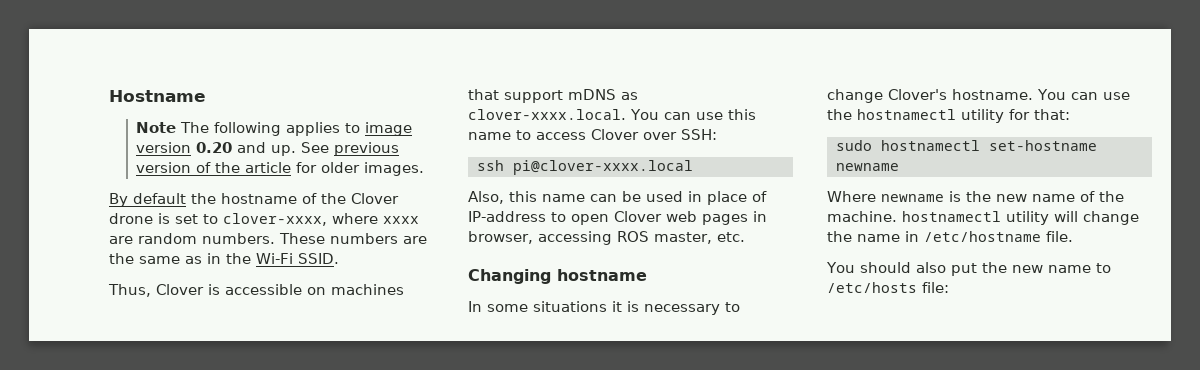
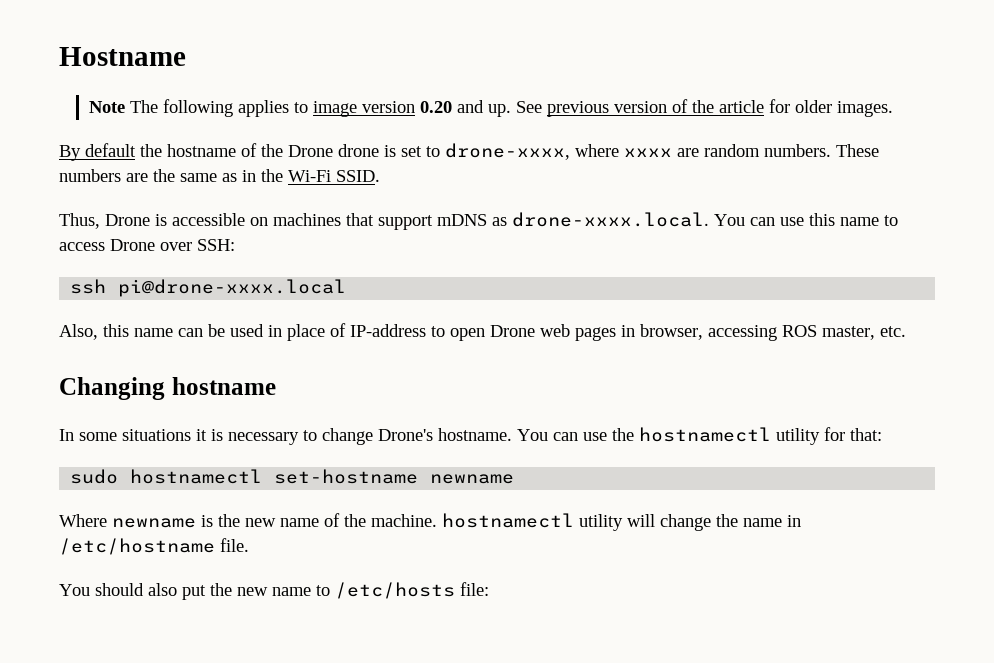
- By default the hostname of the Clover drone is set to clover-xxxx, where xxxx are random numbers.
+ By default the hostname of the Drone drone is set to drone-xxxx, where xxxx are random numbers.
- Thus, Clover is accessible on machines that support mDNS as clover-xxxx.local. You can use this name to access Clover over SSH:
+ Thus, Drone is accessible on machines that support mDNS as drone-xxxx.local. You can use this name to access Drone over SSH:
- ssh pi@clover-xxxx.local
+ ssh pi@drone-xxxx.local
- Also, this name can be used in place of IP-address to open Clover web pages in browser, accessing ROS master, etc.
+ Also, this name can be used in place of IP-address to open Drone web pages in browser, accessing ROS master, etc.
- In some situations it is necessary to change Clover's hostname.
+ In some situations it is necessary to change Drone's hostname.

